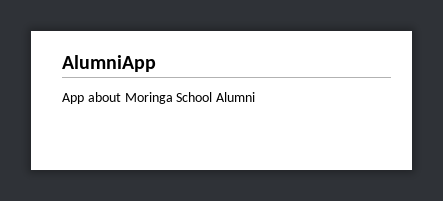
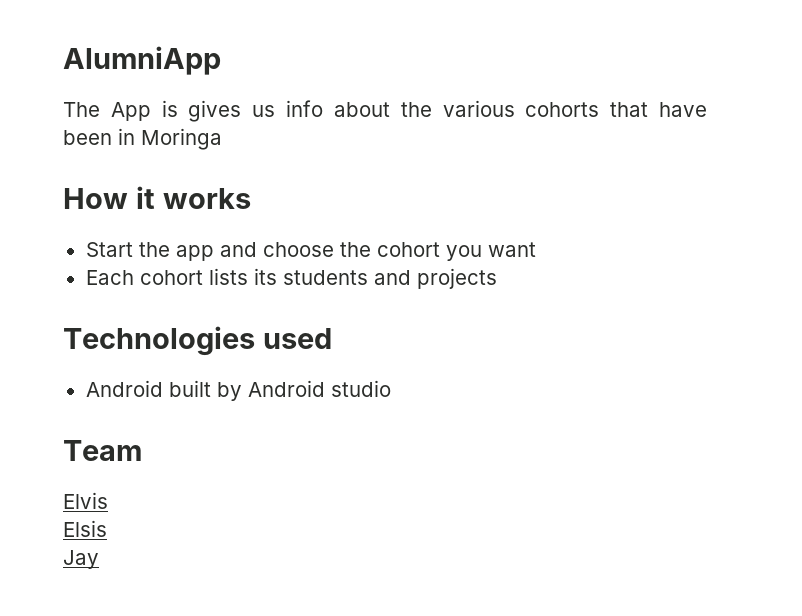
- App about Moringa School Alumni
+ The App is gives us info about the various cohorts that have been in Moringa
+ How it works
+ Start the app and choose the cohort you want
+ Each cohort lists its students and projects
+ Technologies used
+ Android built by Android studio
+ Team
+ Elvis
+ Elsis
+ Jay

